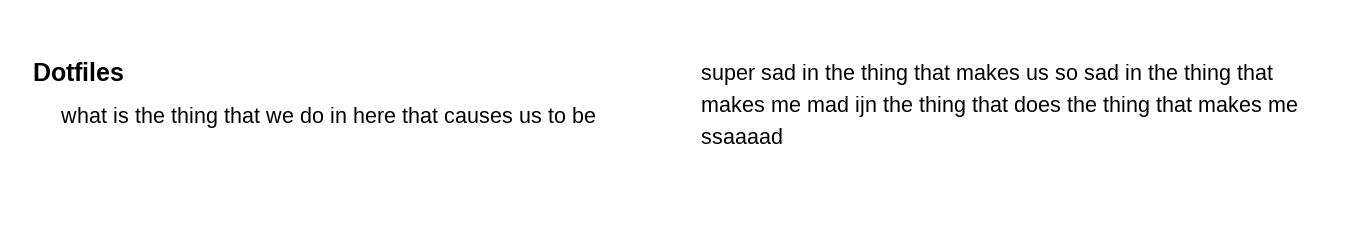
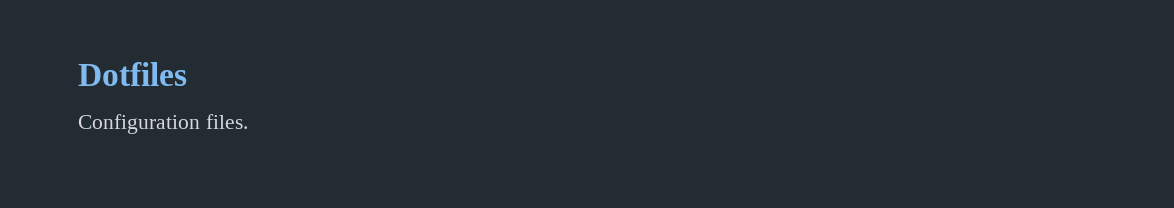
- what is the thing that we do in here that causes us to be super sad in the thing that makes us so sad in the thing that makes me mad ijn the thing that does the thing that makes me ssaaaad
+ Configuration files.

